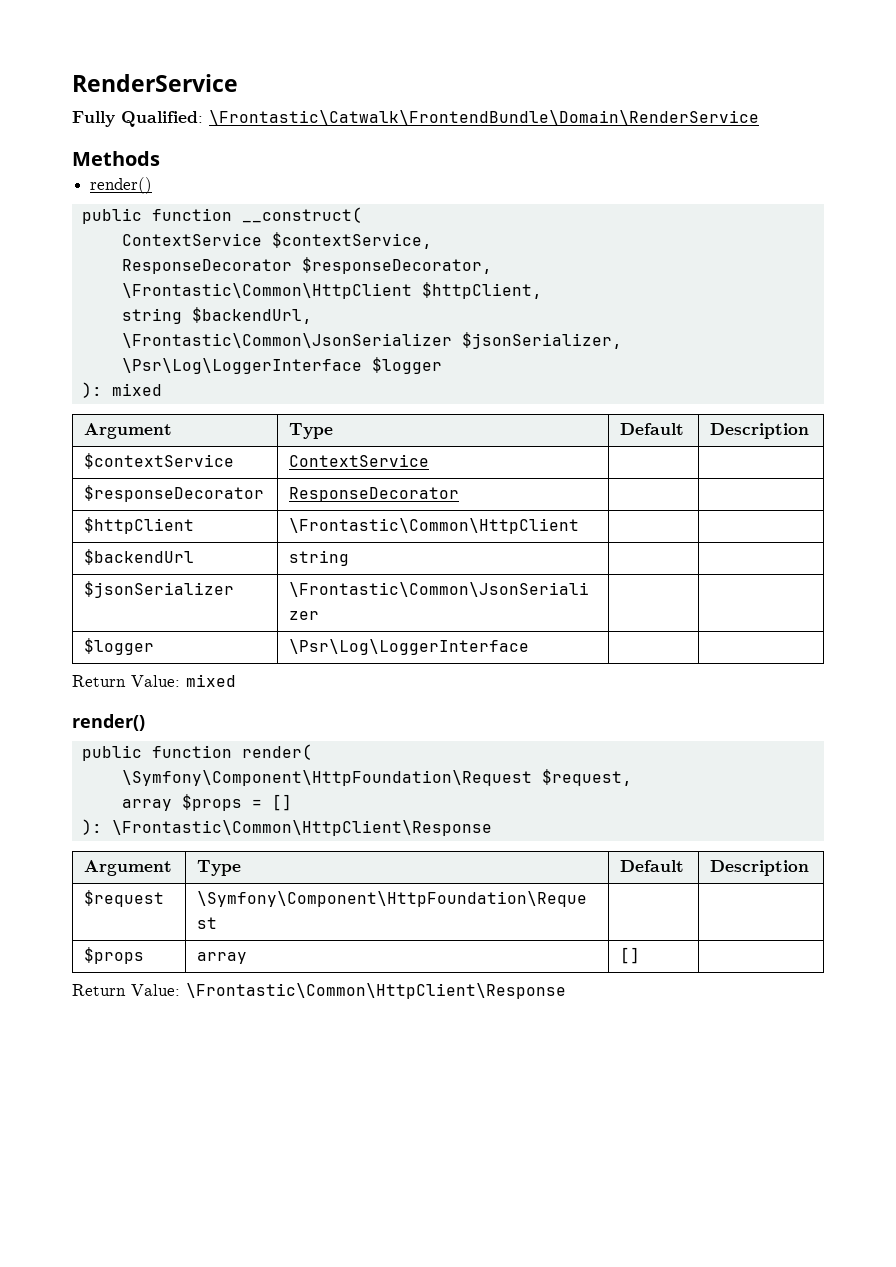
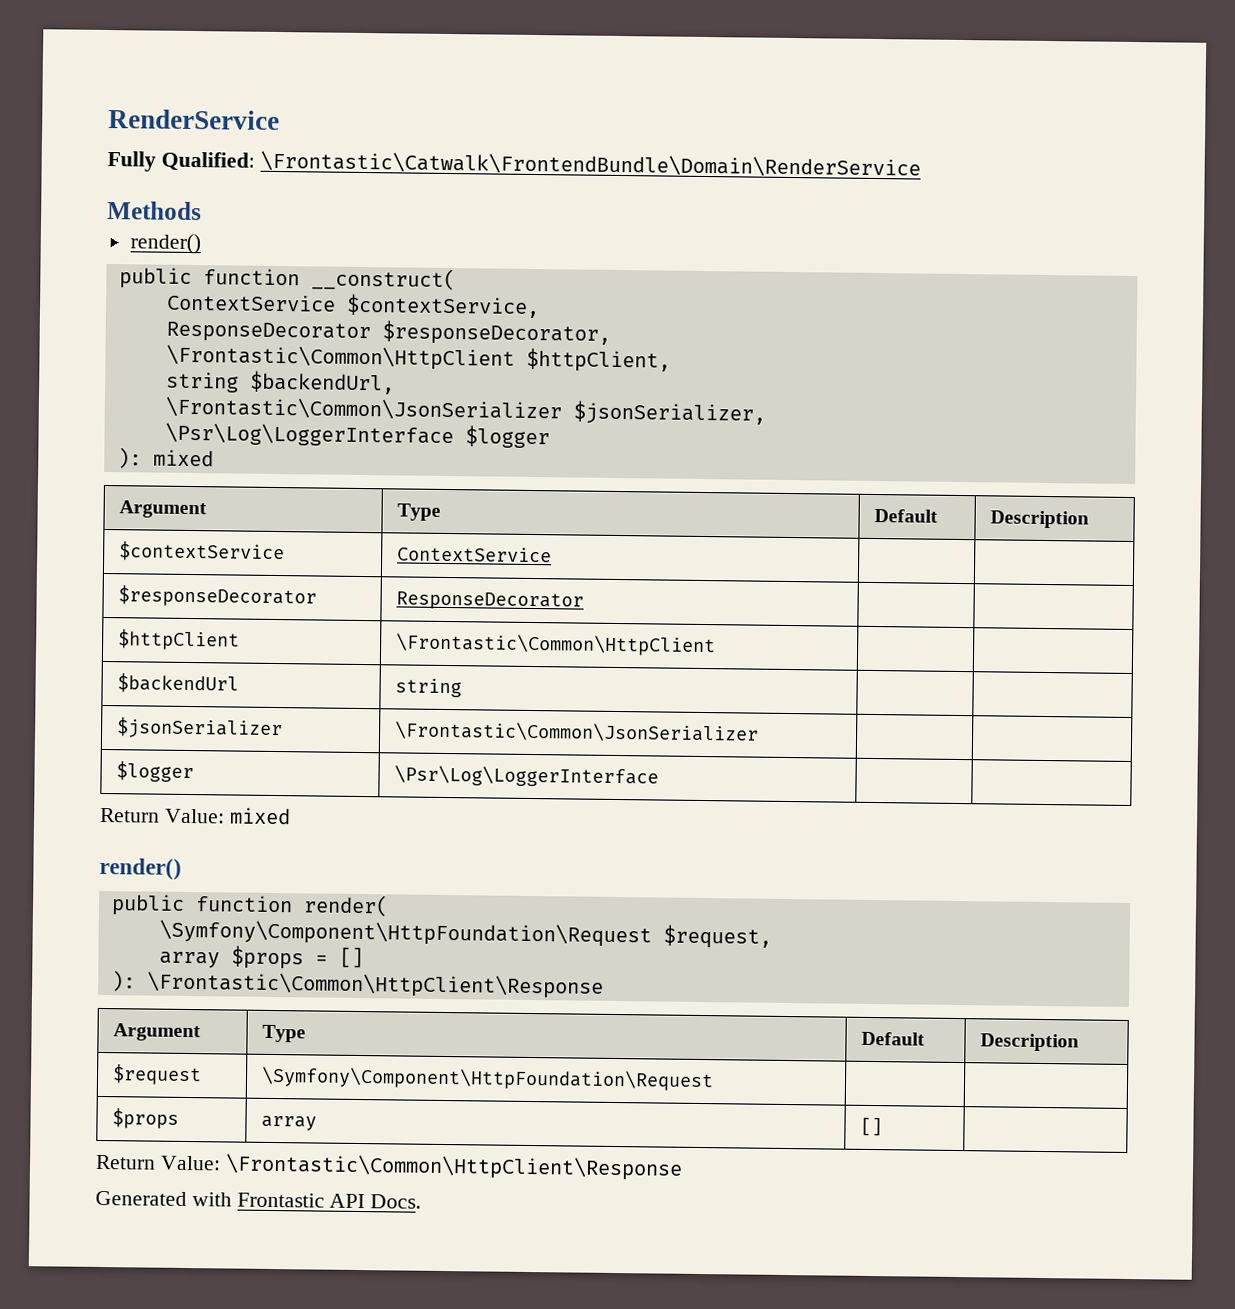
+ Generated with Frontastic API Docs.

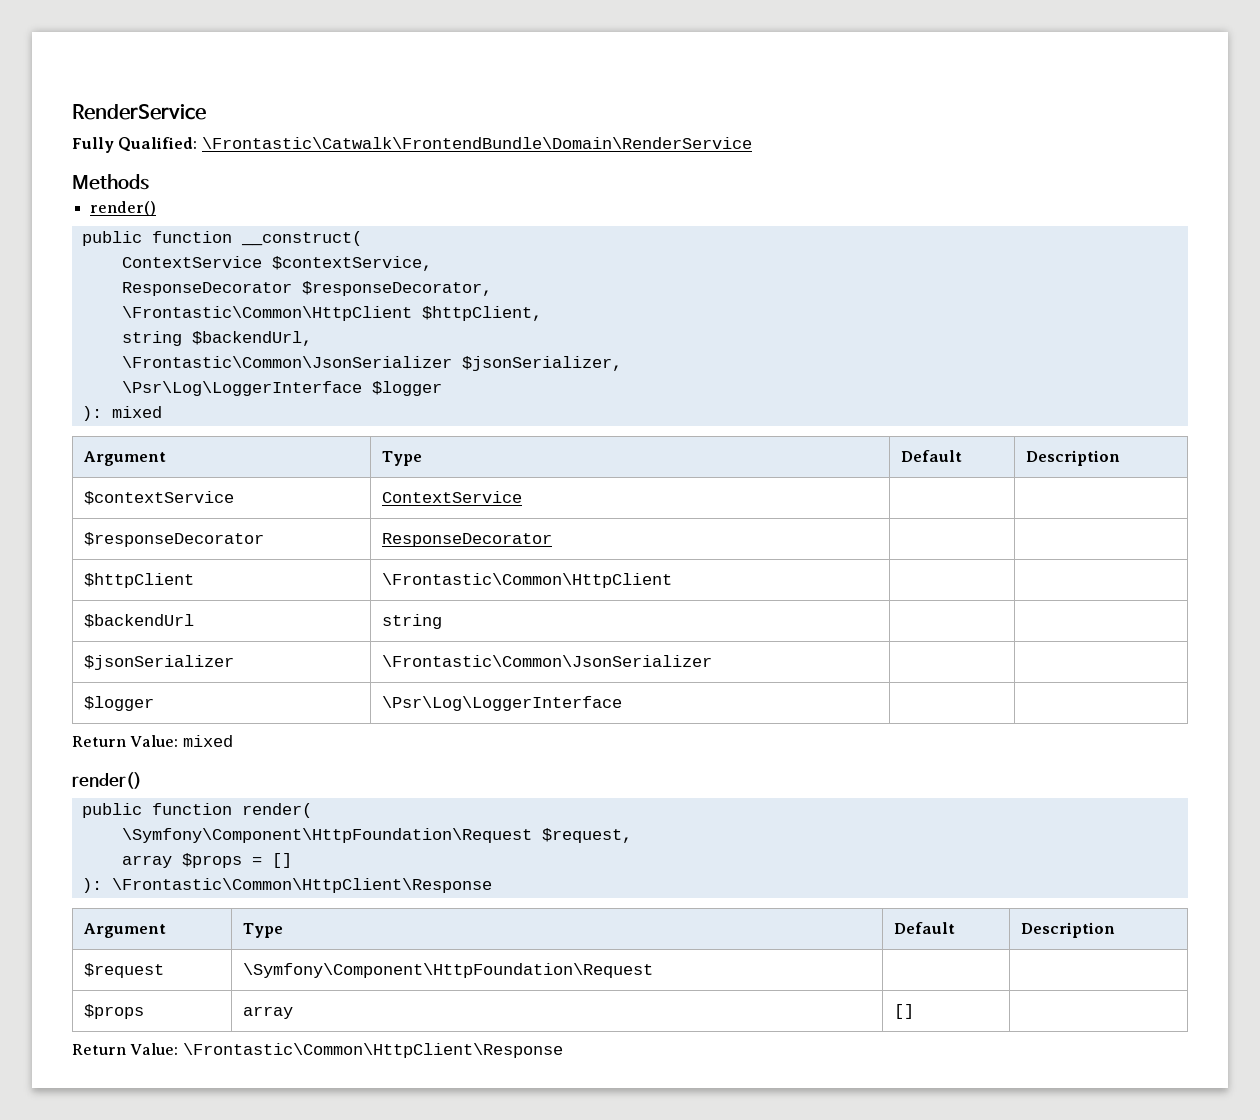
- Generated with Frontastic API Docs.

